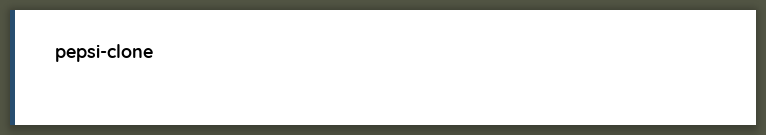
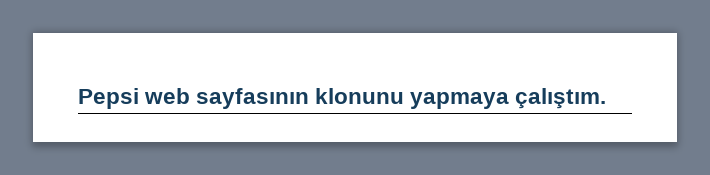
- pepsi-clone
+ Pepsi web sayfasının klonunu yapmaya çalıştım.

